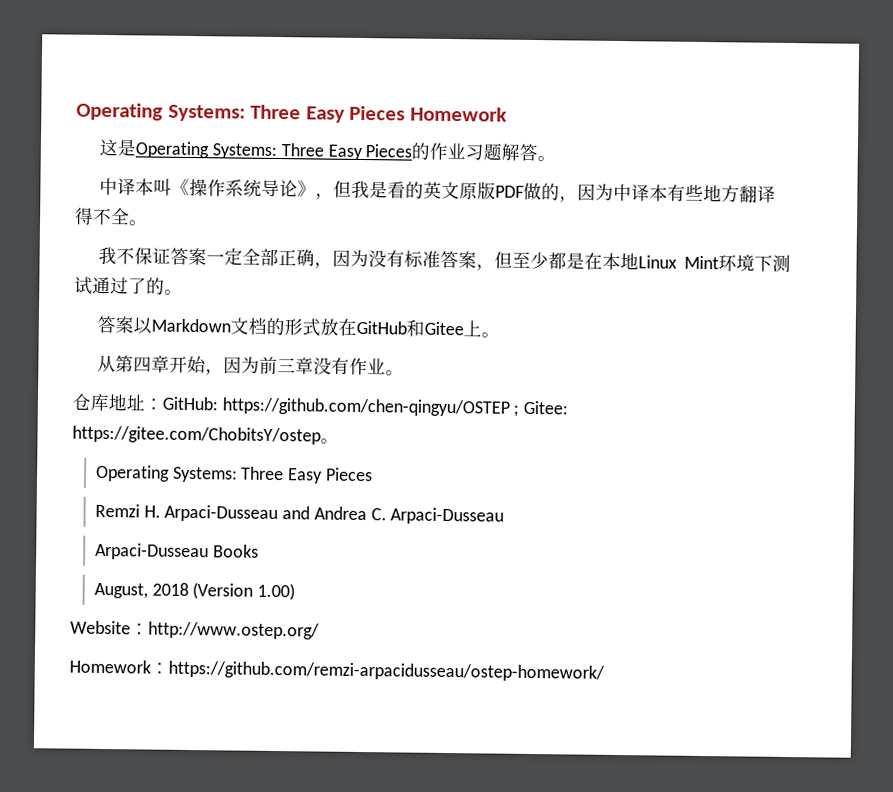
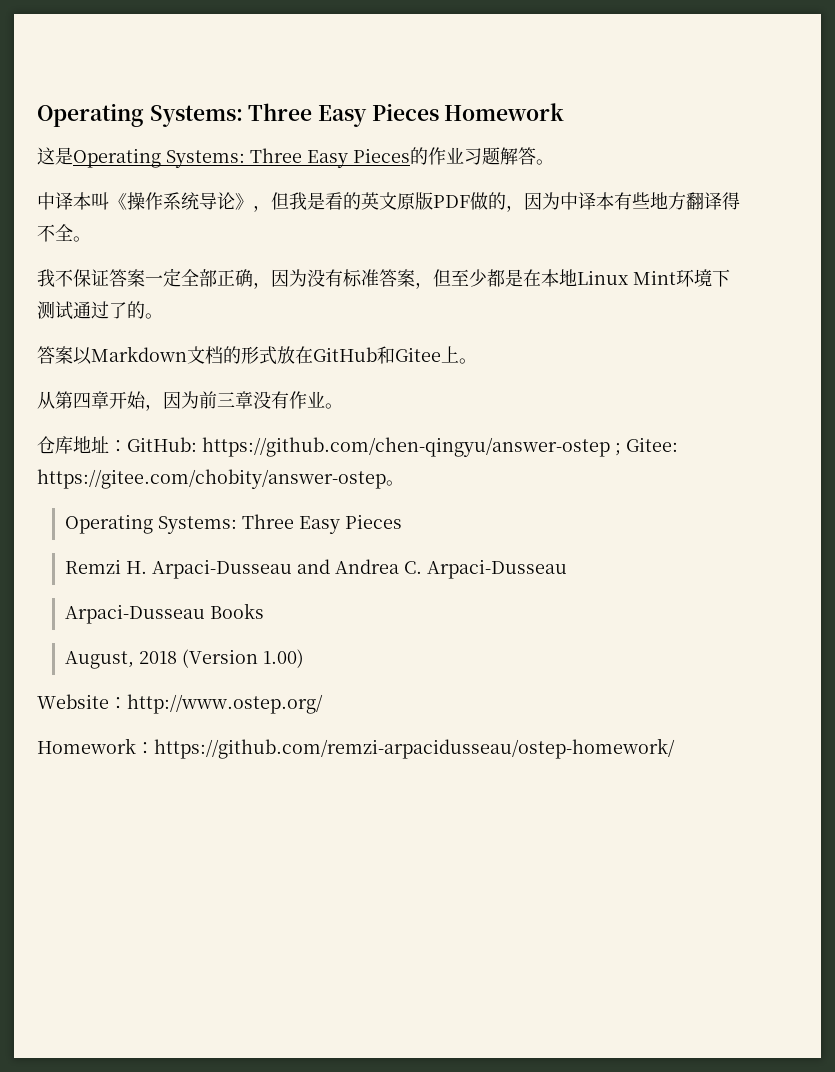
- 仓库地址：GitHub: https://github.com/chen-qingyu/OSTEP ; Gitee: https://gitee.com/ChobitsY/ostep。
+ 仓库地址：GitHub: https://github.com/chen-qingyu/answer-ostep ; Gitee: https://gitee.com/chobity/answer-ostep。

